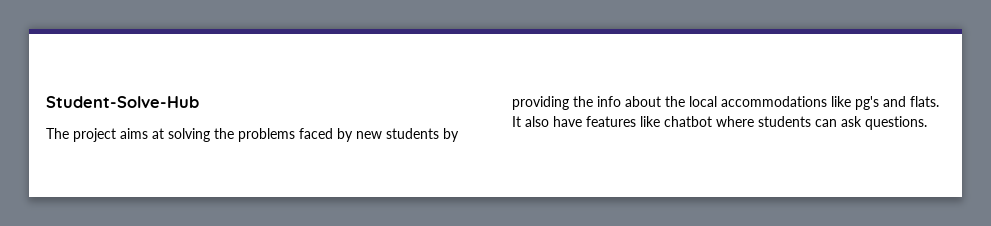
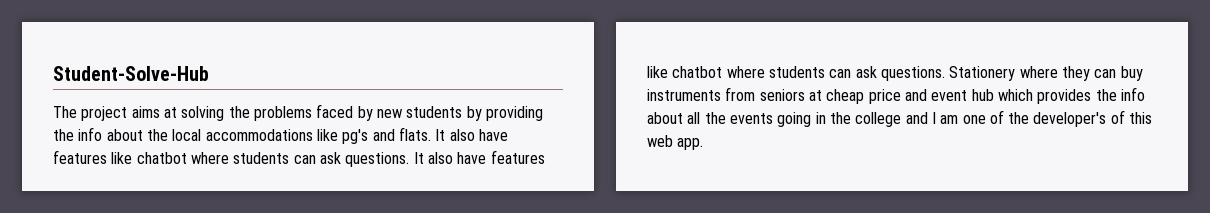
+ It also have features like chatbot where students can ask questions. Stationery where they can buy instruments from seniors at cheap price and event hub which provides the info about all the events going in the college and I am one of the developer's of this web app.

